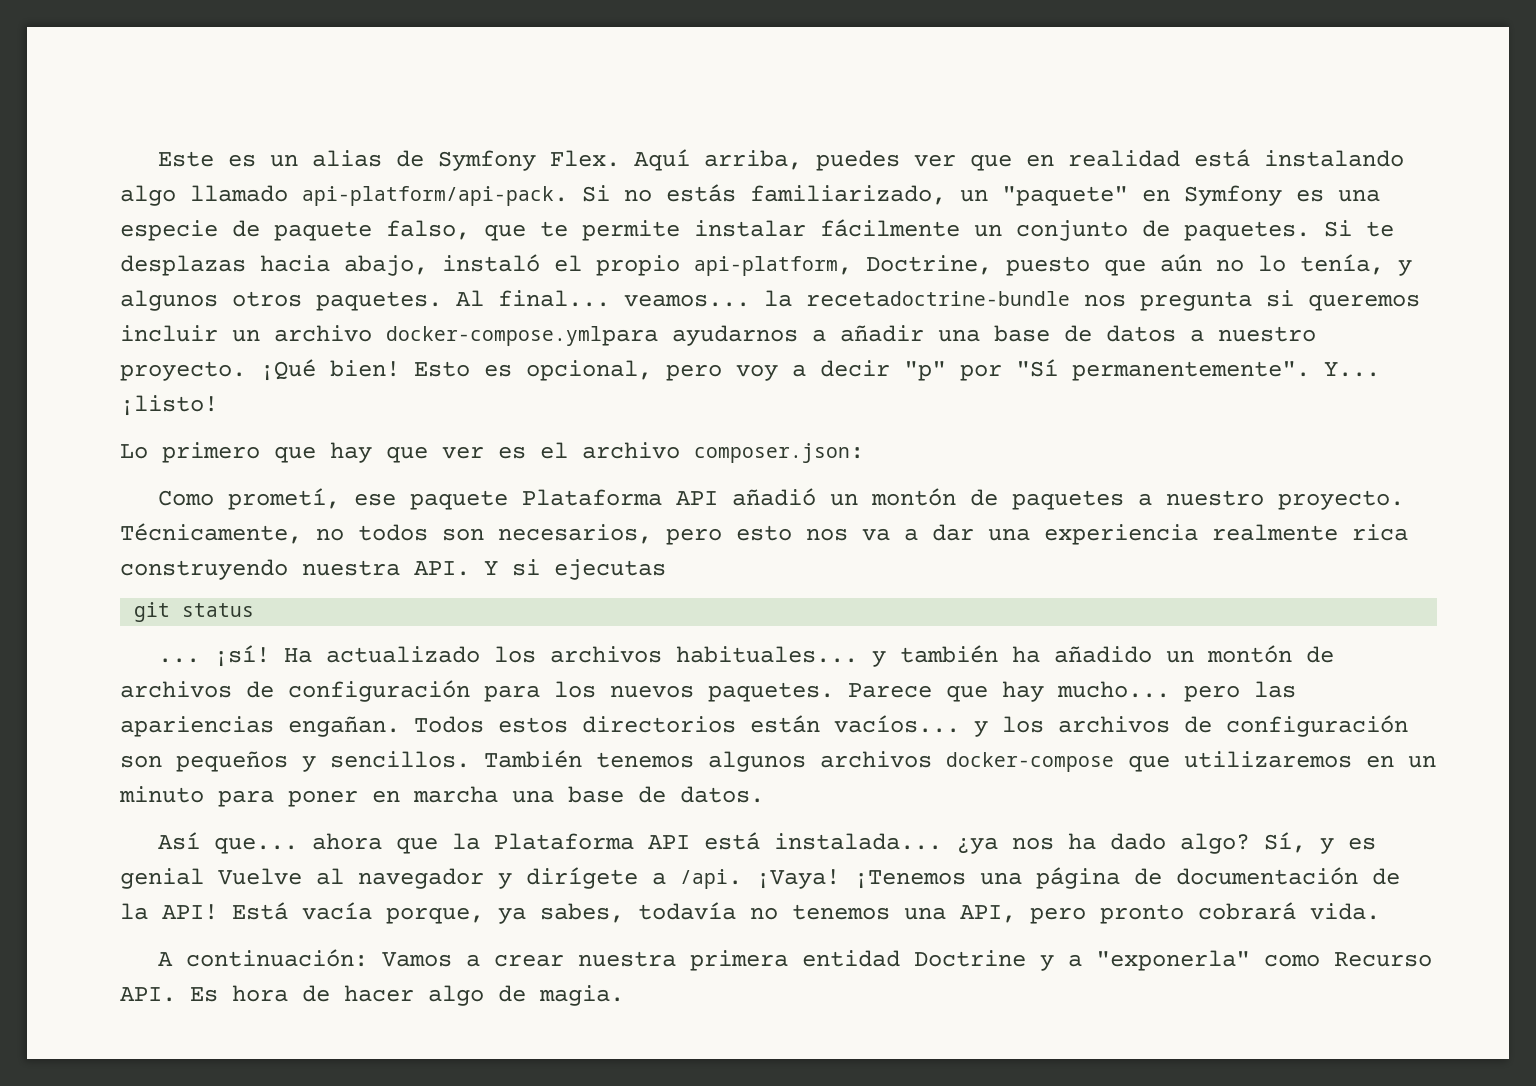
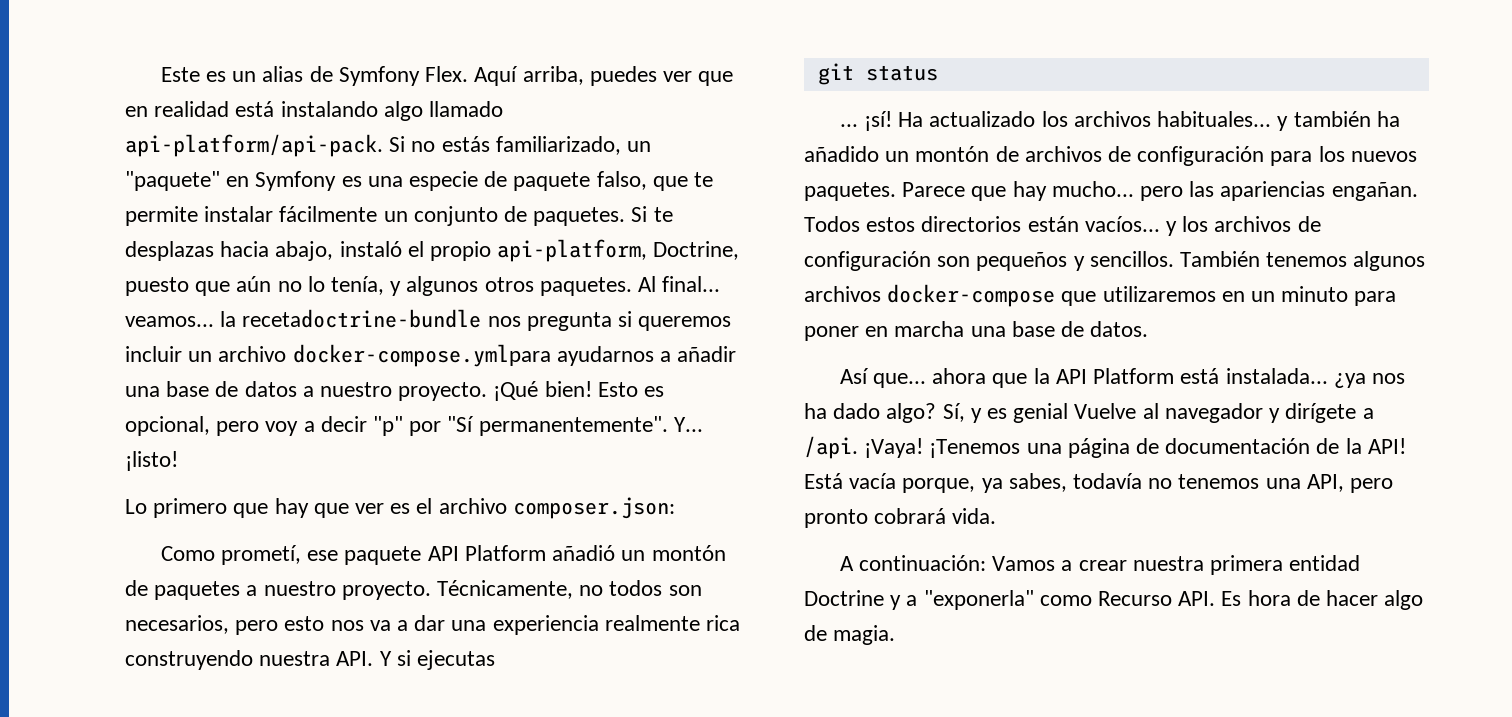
- Como prometí, ese paquete Plataforma API añadió un montón de paquetes a nuestro proyecto.
+ Como prometí, ese paquete API Platform añadió un montón de paquetes a nuestro proyecto.
- Así que... ahora que la Plataforma API está instalada...
+ Así que... ahora que la API Platform está instalada...

